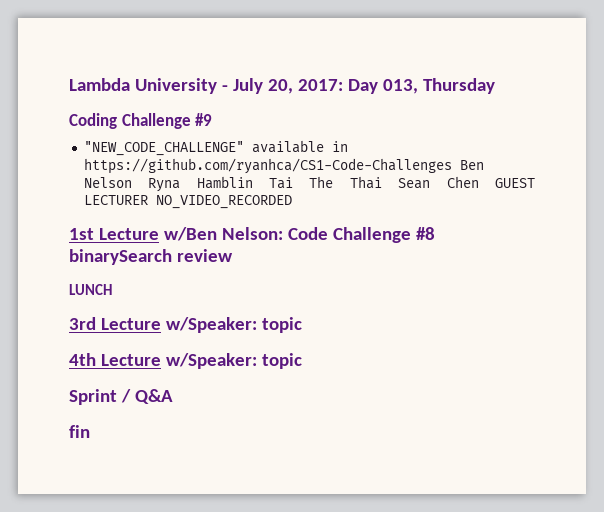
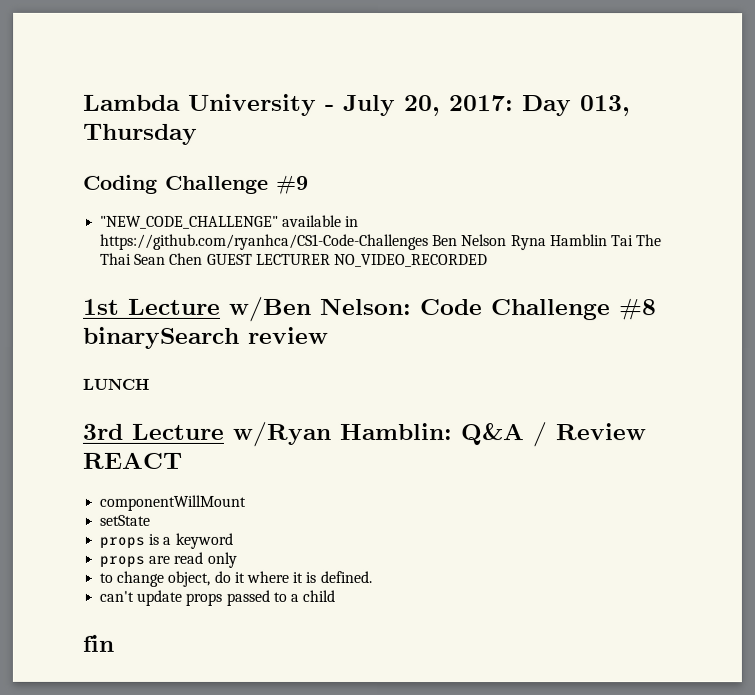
- 3rd Lecture w/Speaker: topic
- 4th Lecture w/Speaker: topic
- Sprint / Q&A
+ 3rd Lecture w/Ryan Hamblin: Q&A / Review REACT
+ componentWillMount
+ setState
+ props is a keyword
+ props are read only
+ to change object, do it where it is defined.
+ can't update props passed to a child

